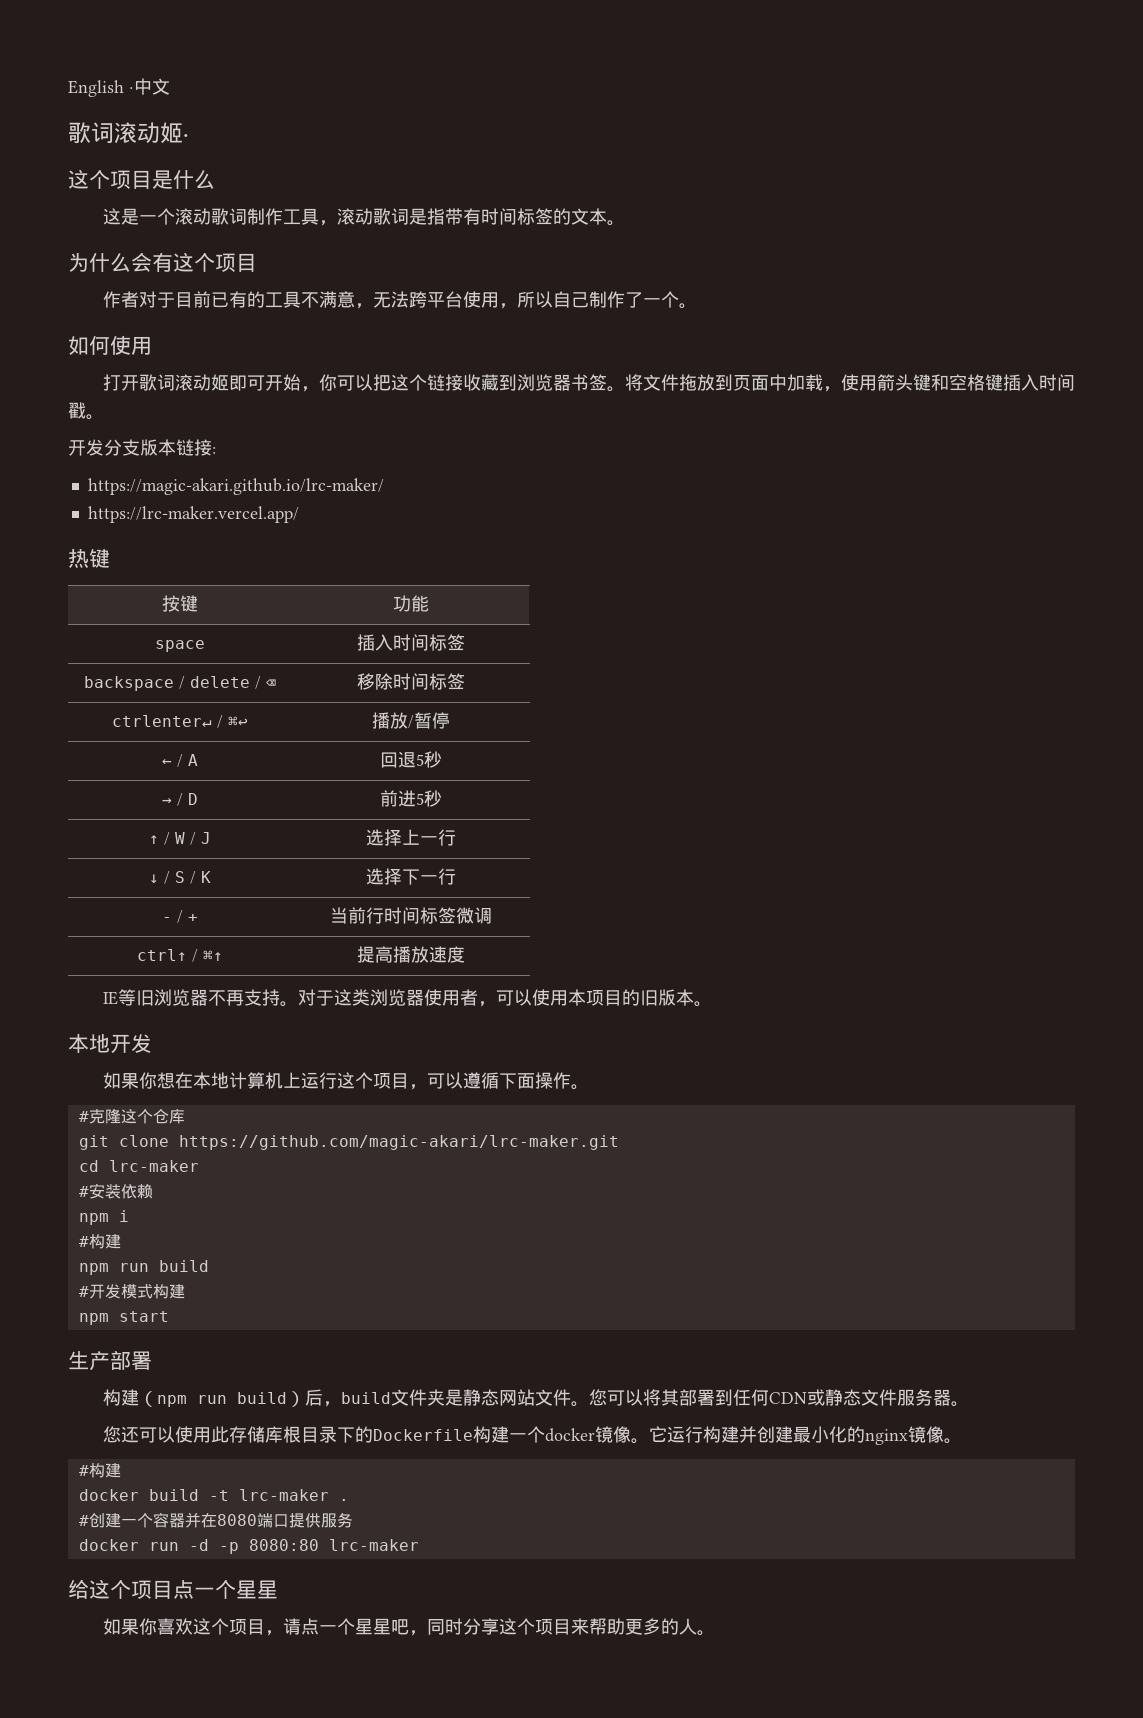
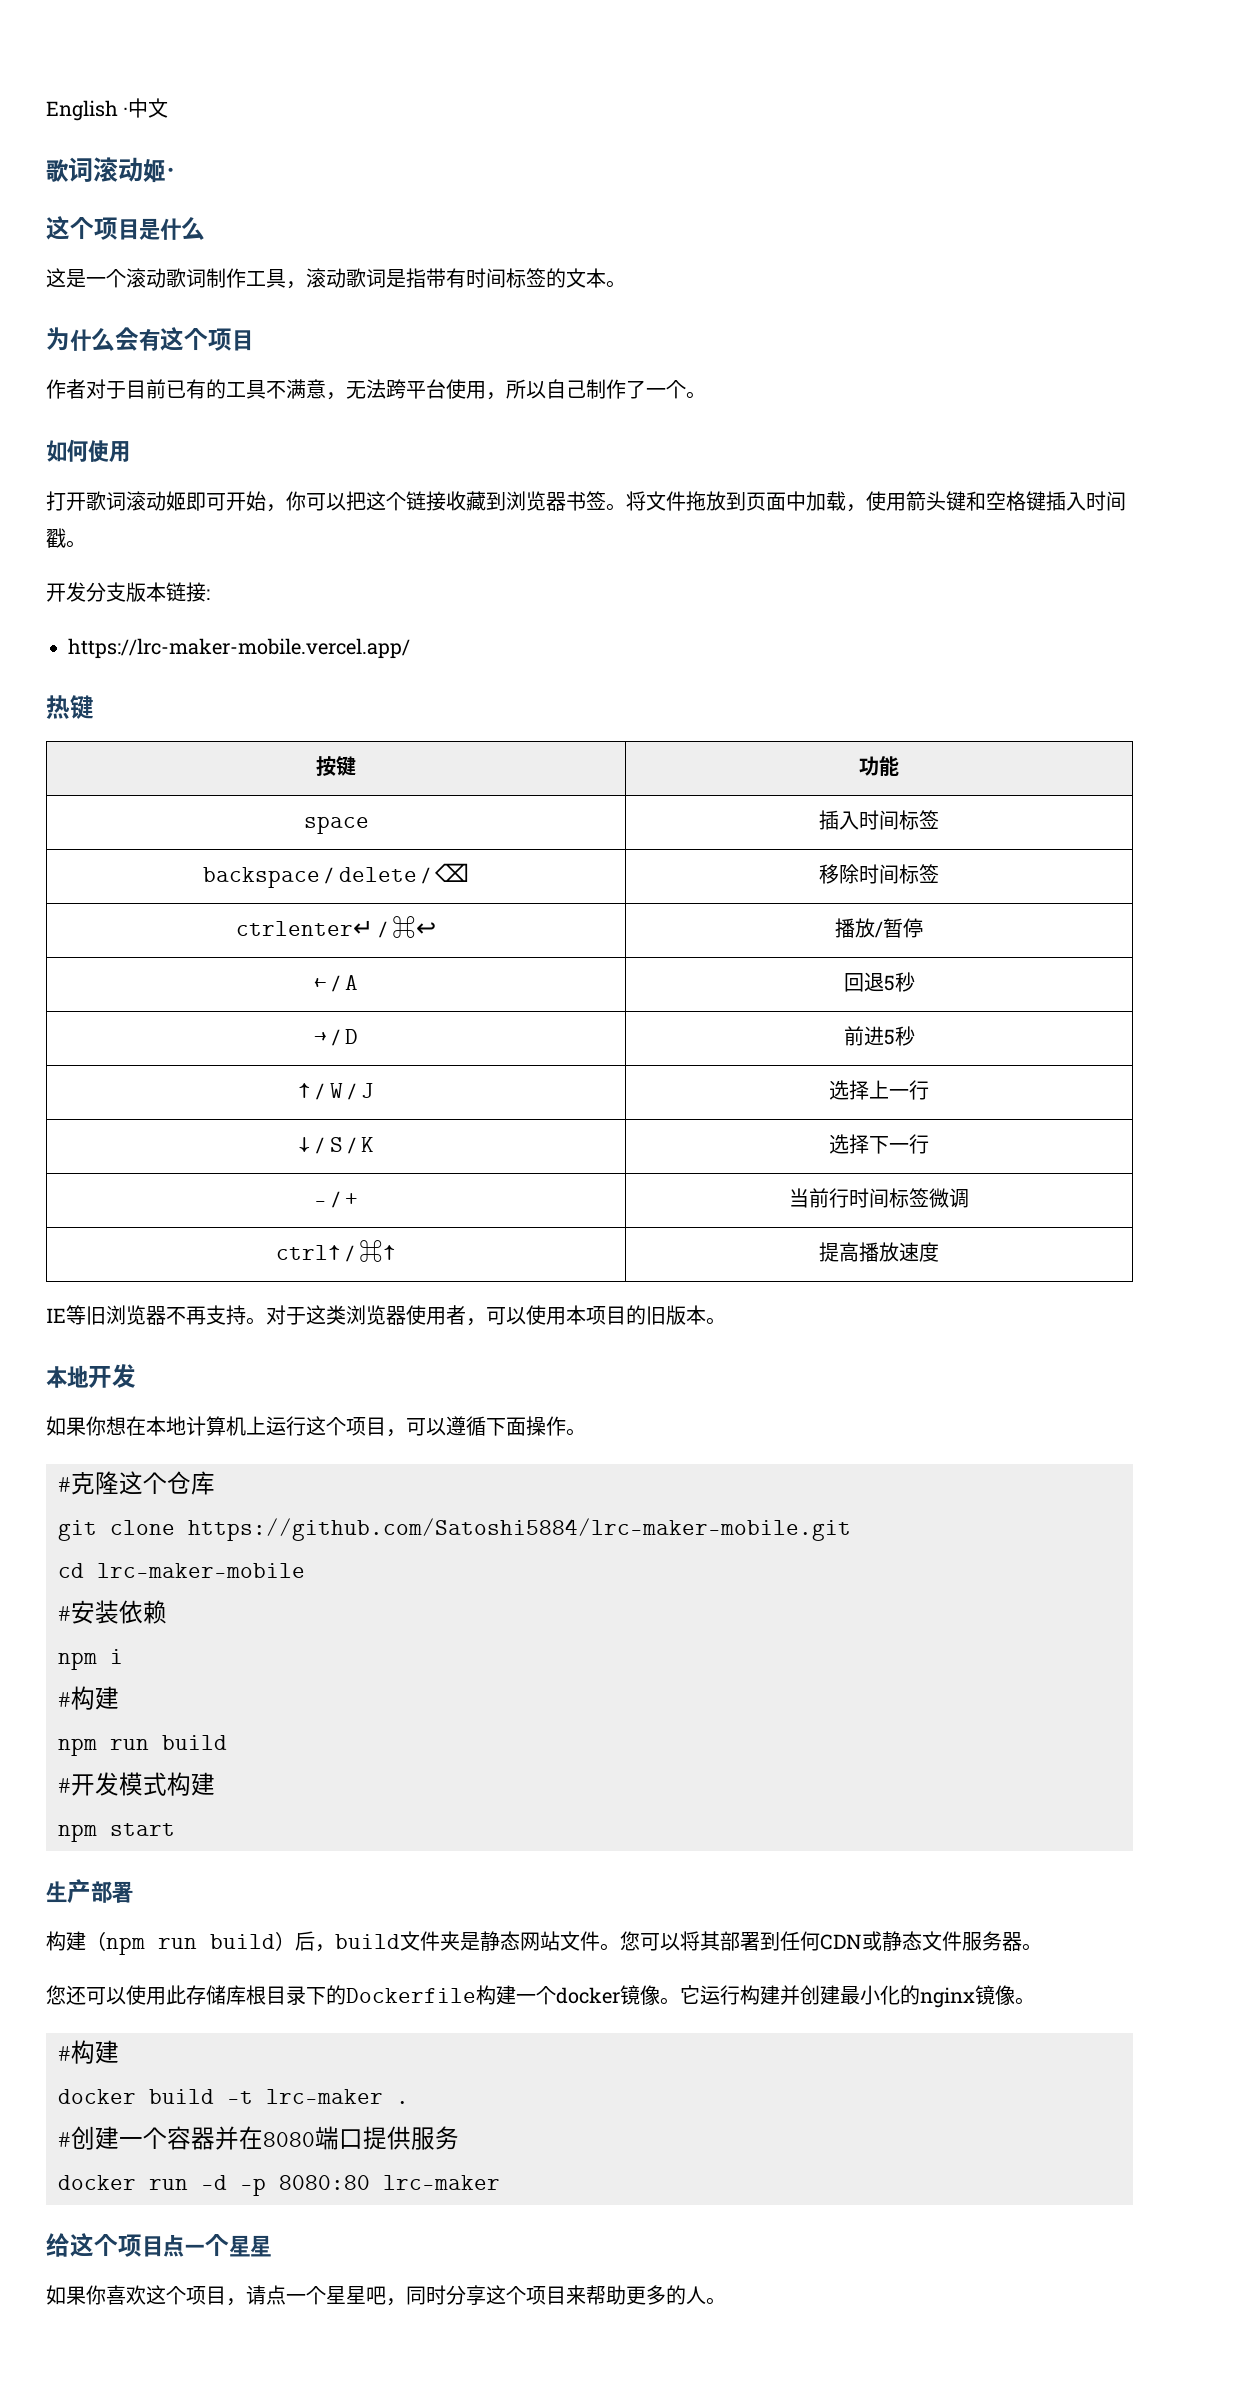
- https://magic-akari.github.io/lrc-maker/
- https://lrc-maker.vercel.app/
+ https://lrc-maker-mobile.vercel.app/
- git clone https://github.com/magic-akari/lrc-maker.git
+ git clone https://github.com/Satoshi5884/lrc-maker-mobile.git
- cd lrc-maker
+ cd lrc-maker-mobile

